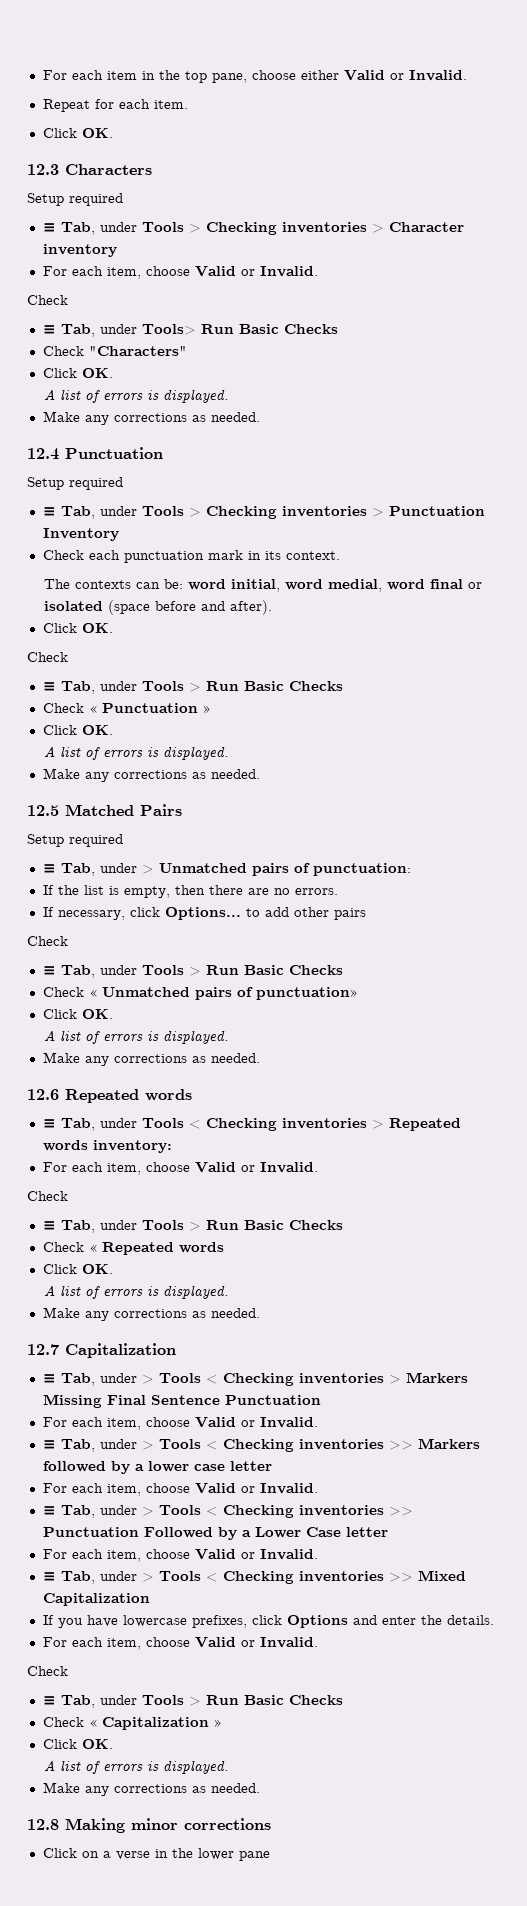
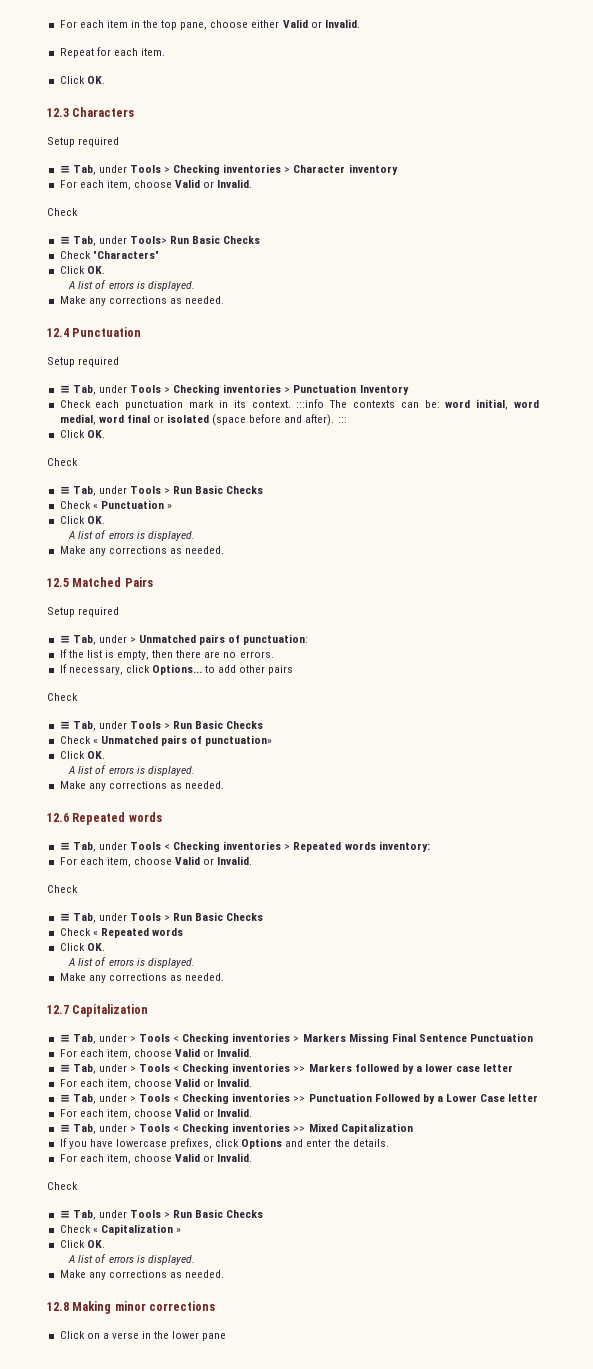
- Check each punctuation mark in its context.
- The contexts can be: word initial, word medial, word final or isolated (space before and after).
+ Check each punctuation mark in its context. :::info The contexts can be: word initial, word medial, word final or isolated (space before and after). :::

